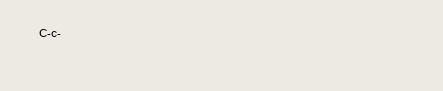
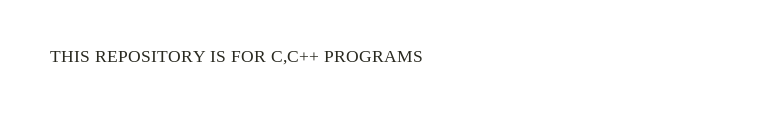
- C-c-
+ THIS REPOSITORY IS FOR C,C++ PROGRAMS

